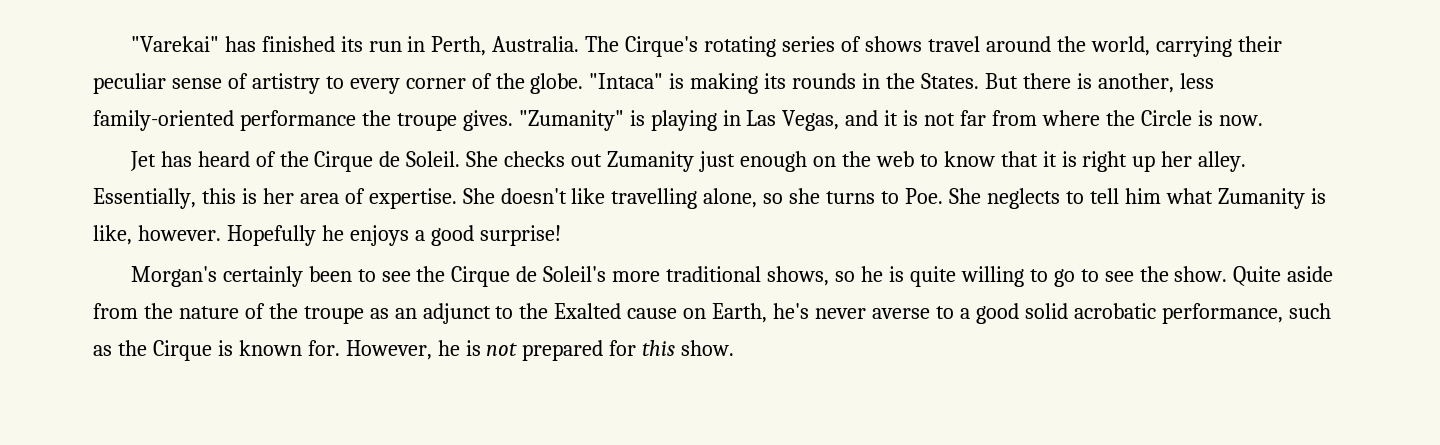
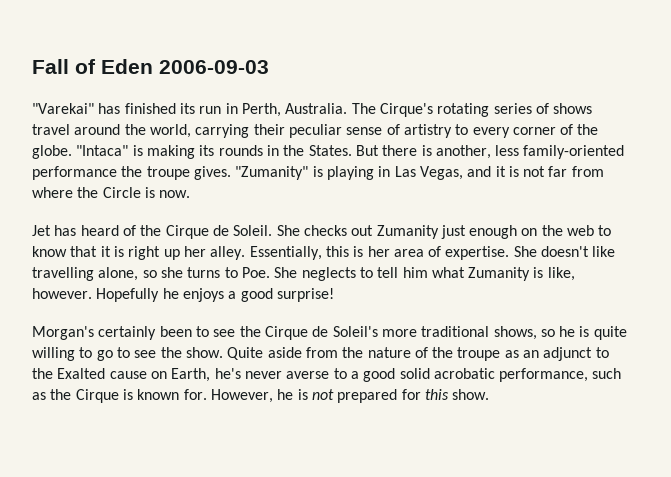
+ Fall of Eden 2006-09-03

